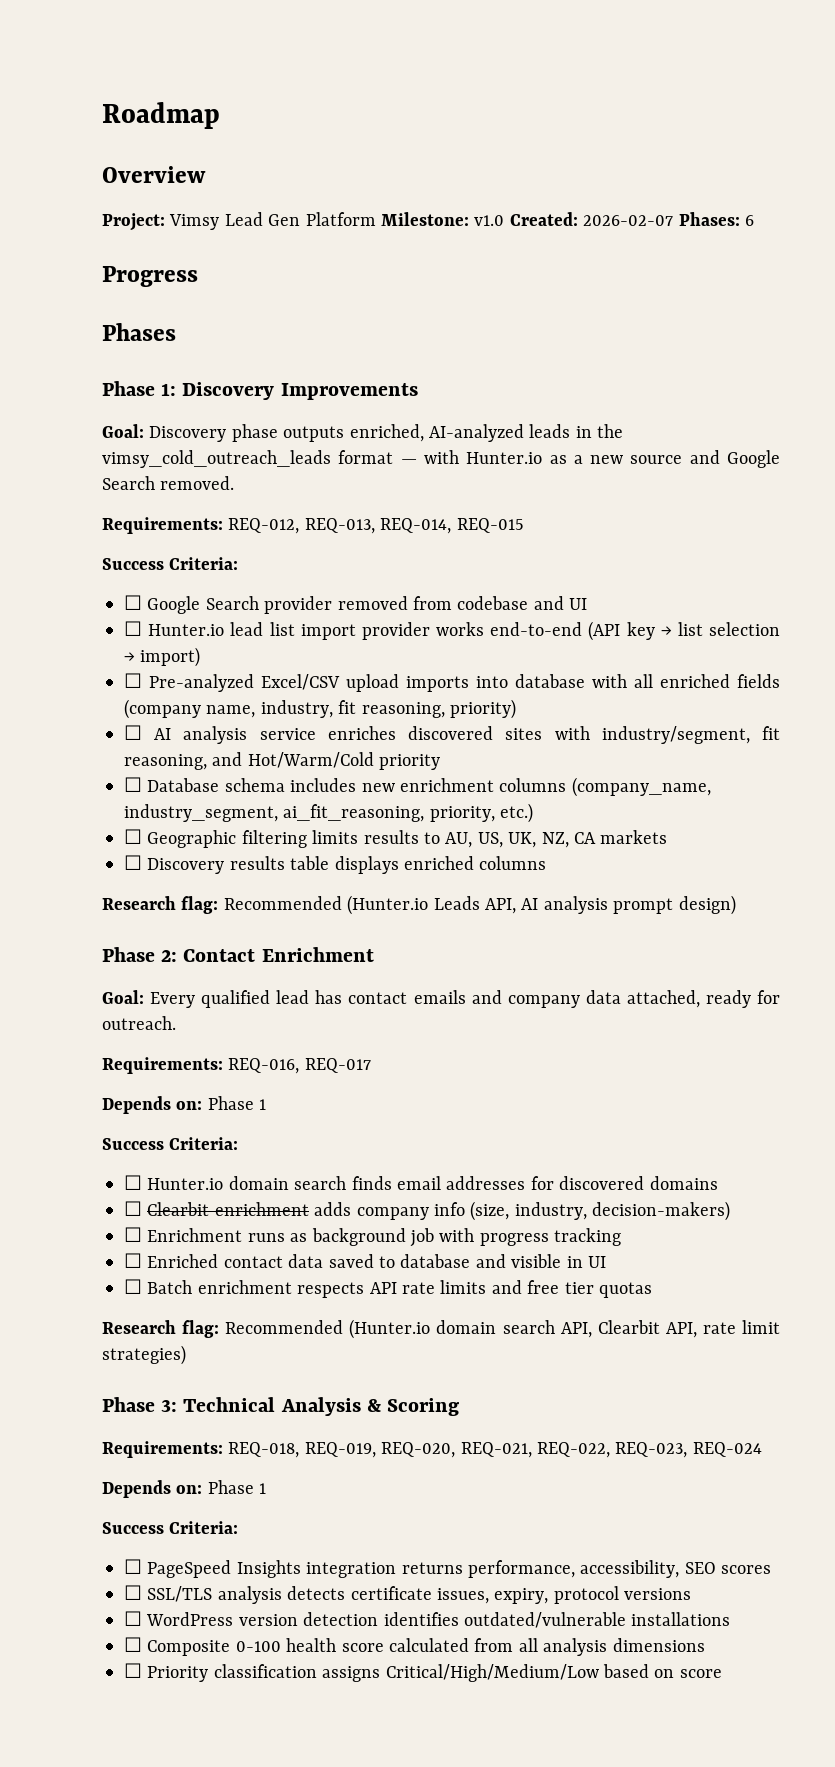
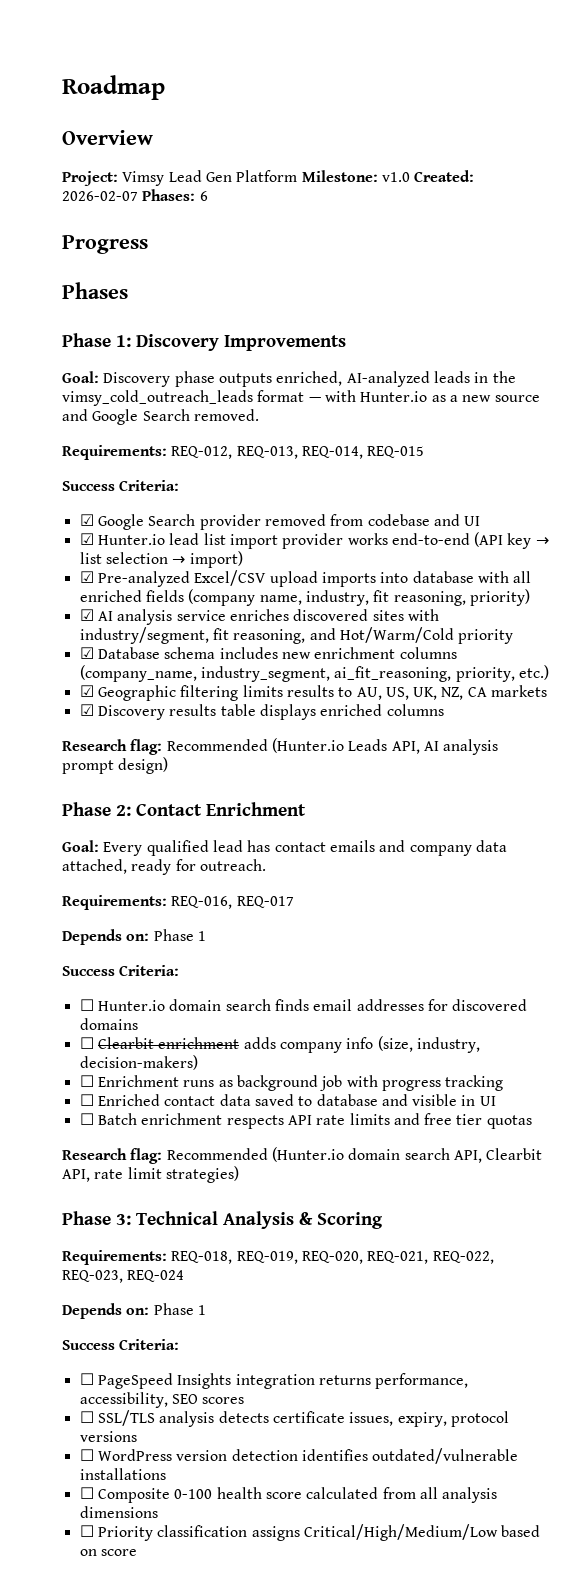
- ☐ Google Search provider removed from codebase and UI
+ ☑ Google Search provider removed from codebase and UI
- ☐ Hunter.io lead list import provider works end-to-end (API key → list selection → import)
+ ☑ Hunter.io lead list import provider works end-to-end (API key → list selection → import)
- ☐ Pre-analyzed Excel/CSV upload imports into database with all enriched fields (company name, industry, fit reasoning, priority)
+ ☑ Pre-analyzed Excel/CSV upload imports into database with all enriched fields (company name, industry, fit reasoning, priority)
- ☐ AI analysis service enriches discovered sites with industry/segment, fit reasoning, and Hot/Warm/Cold priority
+ ☑ AI analysis service enriches discovered sites with industry/segment, fit reasoning, and Hot/Warm/Cold priority
- ☐ Database schema includes new enrichment columns (company_name, industry_segment, ai_fit_reasoning, priority, etc.)
+ ☑ Database schema includes new enrichment columns (company_name, industry_segment, ai_fit_reasoning, priority, etc.)
- ☐ Geographic filtering limits results to AU, US, UK, NZ, CA markets
+ ☑ Geographic filtering limits results to AU, US, UK, NZ, CA markets
- ☐ Discovery results table displays enriched columns
+ ☑ Discovery results table displays enriched columns

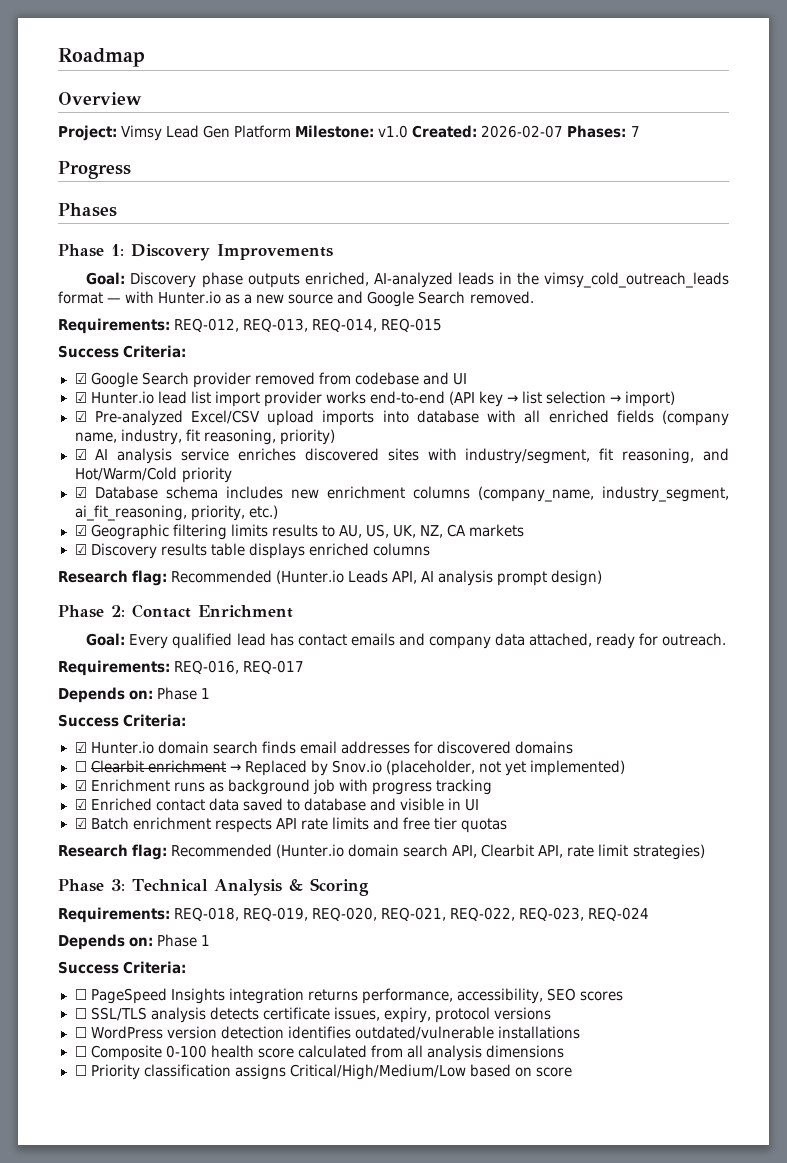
- Project: Vimsy Lead Gen Platform Milestone: v1.0 Created: 2026-02-07 Phases: 6
+ Project: Vimsy Lead Gen Platform Milestone: v1.0 Created: 2026-02-07 Phases: 7
- ☐ Hunter.io domain search finds email addresses for discovered domains
+ ☑ Hunter.io domain search finds email addresses for discovered domains
- ☐ Clearbit enrichment adds company info (size, industry, decision-makers)
- ☐ Enrichment runs as background job with progress tracking
+ ☐ Clearbit enrichment → Replaced by Snov.io (placeholder, not yet implemented)
+ ☑ Enrichment runs as background job with progress tracking
- ☐ Enriched contact data saved to database and visible in UI
+ ☑ Enriched contact data saved to database and visible in UI
- ☐ Batch enrichment respects API rate limits and free tier quotas
+ ☑ Batch enrichment respects API rate limits and free tier quotas

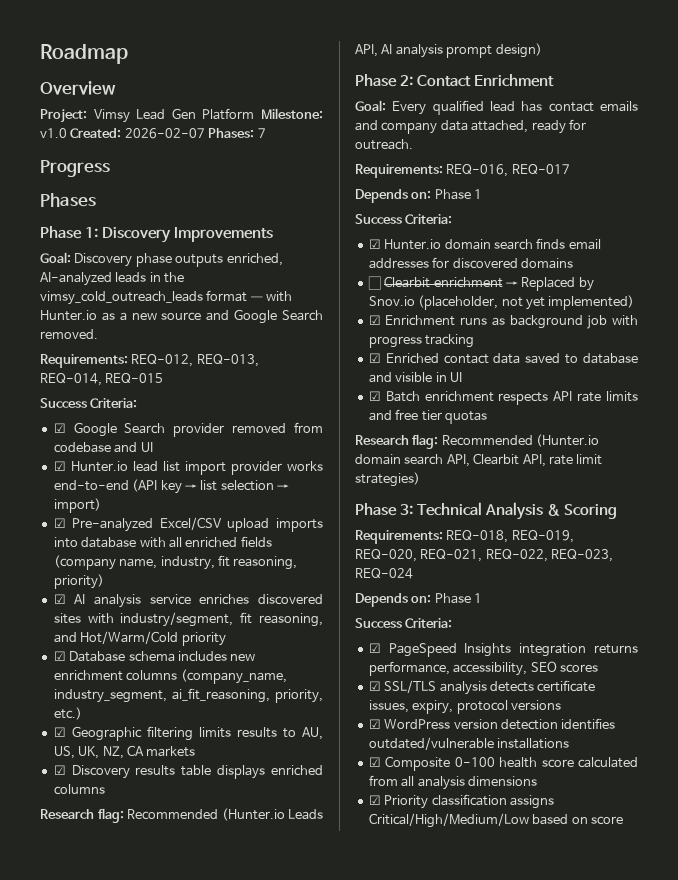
- ☐ PageSpeed Insights integration returns performance, accessibility, SEO scores
+ ☑ PageSpeed Insights integration returns performance, accessibility, SEO scores
- ☐ SSL/TLS analysis detects certificate issues, expiry, protocol versions
+ ☑ SSL/TLS analysis detects certificate issues, expiry, protocol versions
- ☐ WordPress version detection identifies outdated/vulnerable installations
+ ☑ WordPress version detection identifies outdated/vulnerable installations
- ☐ Composite 0-100 health score calculated from all analysis dimensions
+ ☑ Composite 0-100 health score calculated from all analysis dimensions
- ☐ Priority classification assigns Critical/High/Medium/Low based on score
+ ☑ Priority classification assigns Critical/High/Medium/Low based on score

